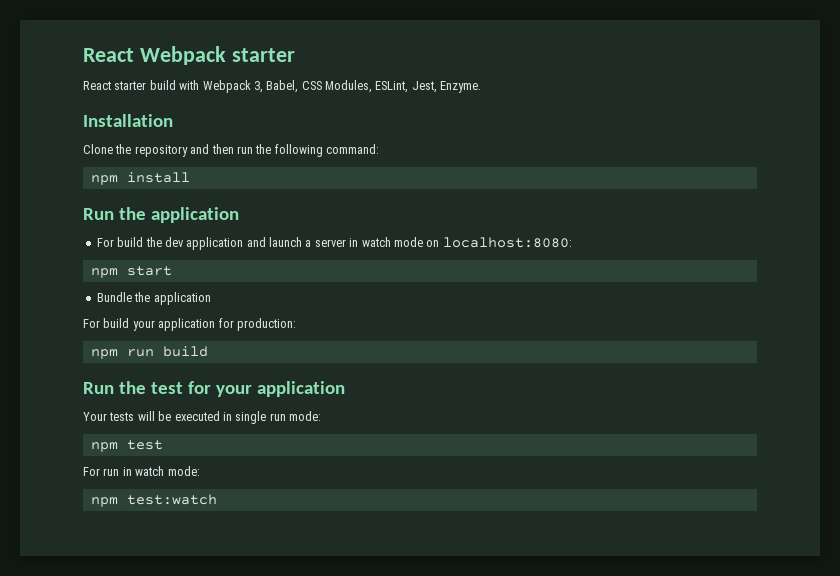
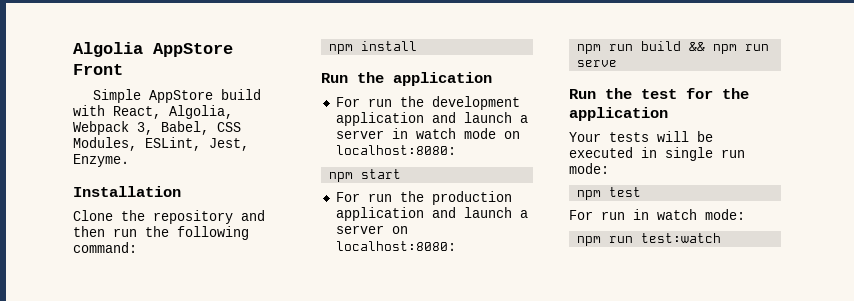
- React Webpack starter
- React starter build with Webpack 3, Babel, CSS Modules, ESLint, Jest, Enzyme.
+ Algolia AppStore Front
+ Simple AppStore build with React, Algolia, Webpack 3, Babel, CSS Modules, ESLint, Jest, Enzyme.
- For build the dev application and launch a server in watch mode on localhost:8080:
+ For run the development application and launch a server in watch mode on localhost:8080:
- Bundle the application
- For build your application for production:
+ For run the production application and launch a server on localhost:8080:
- npm run build
+ npm run build && npm run serve
- Run the test for your application
+ Run the test for the application
- npm test:watch
+ npm run test:watch

